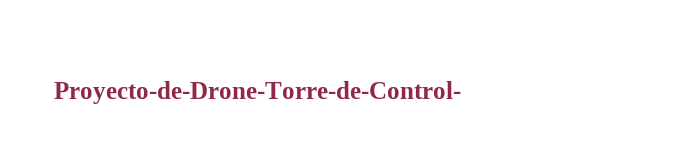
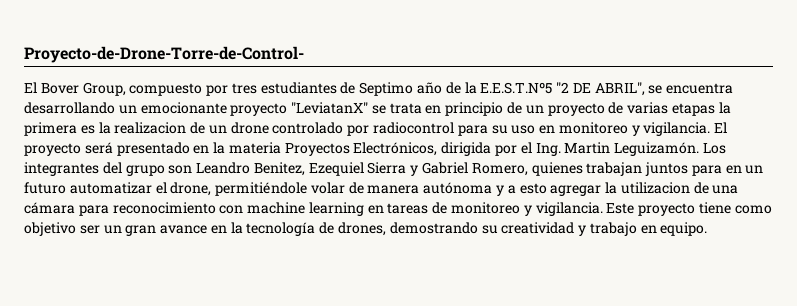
+ El Bover Group, compuesto por tres estudiantes de Septimo año de la E.E.S.T.Nº5 "2 DE ABRIL", se encuentra desarrollando un emocionante proyecto "LeviatanX" se trata en principio de un proyecto de varias etapas la primera es la realizacion de un drone controlado por radiocontrol para su uso en monitoreo y vigilancia. El proyecto será presentado en la materia Proyectos Electrónicos, dirigida por el Ing. Martin Leguizamón. Los integrantes del grupo son Leandro Benitez, Ezequiel Sierra y Gabriel Romero, quienes trabajan juntos para en un futuro automatizar el drone, permitiéndole volar de manera autónoma y a esto agregar la utilizacion de una cámara para reconocimiento con machine learning en tareas de monitoreo y vigilancia. Este proyecto tiene como objetivo ser un gran avance en la tecnología de drones, demostrando su creatividad y trabajo en equipo.

